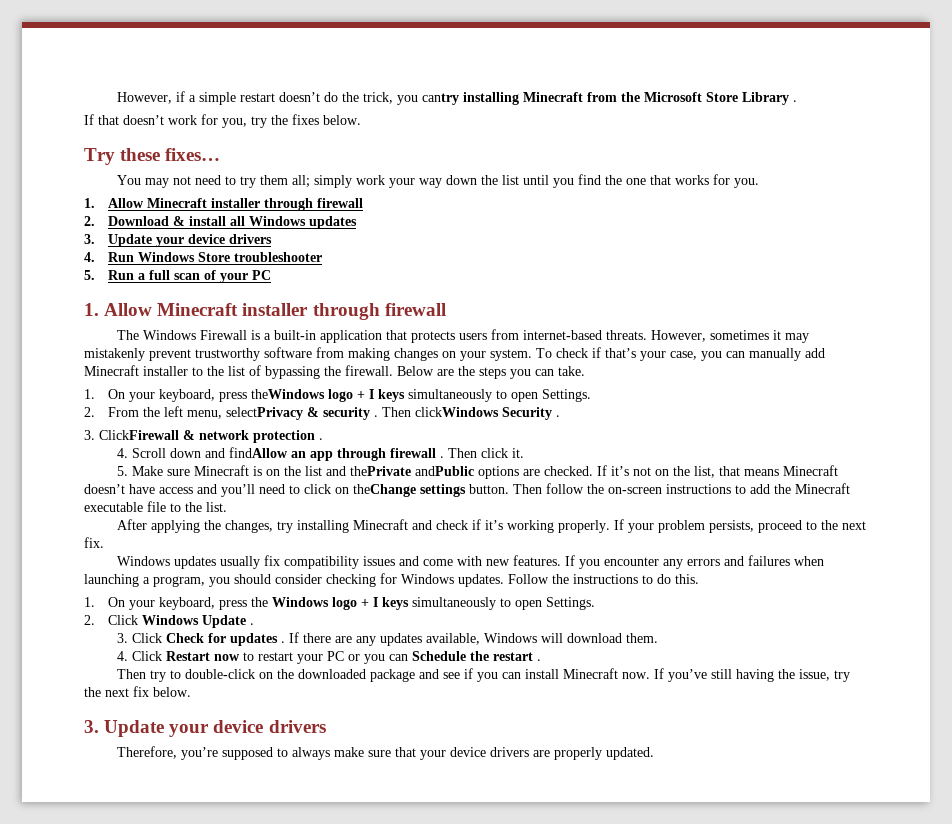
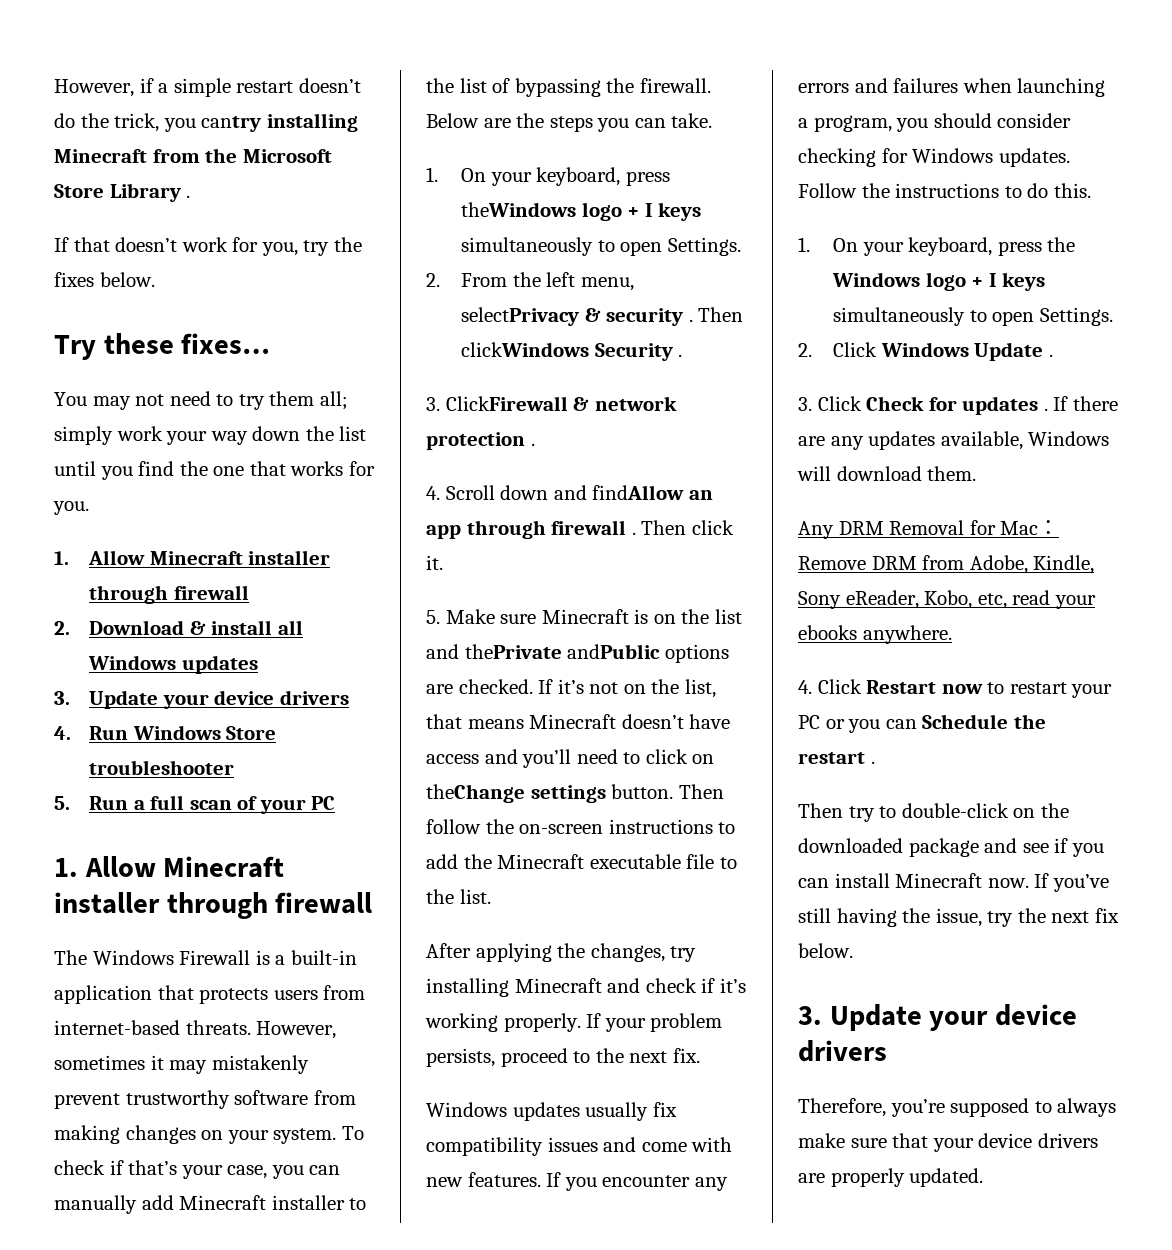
+ Any DRM Removal for Mac：Remove DRM from Adobe, Kindle, Sony eReader, Kobo, etc, read your ebooks anywhere.

